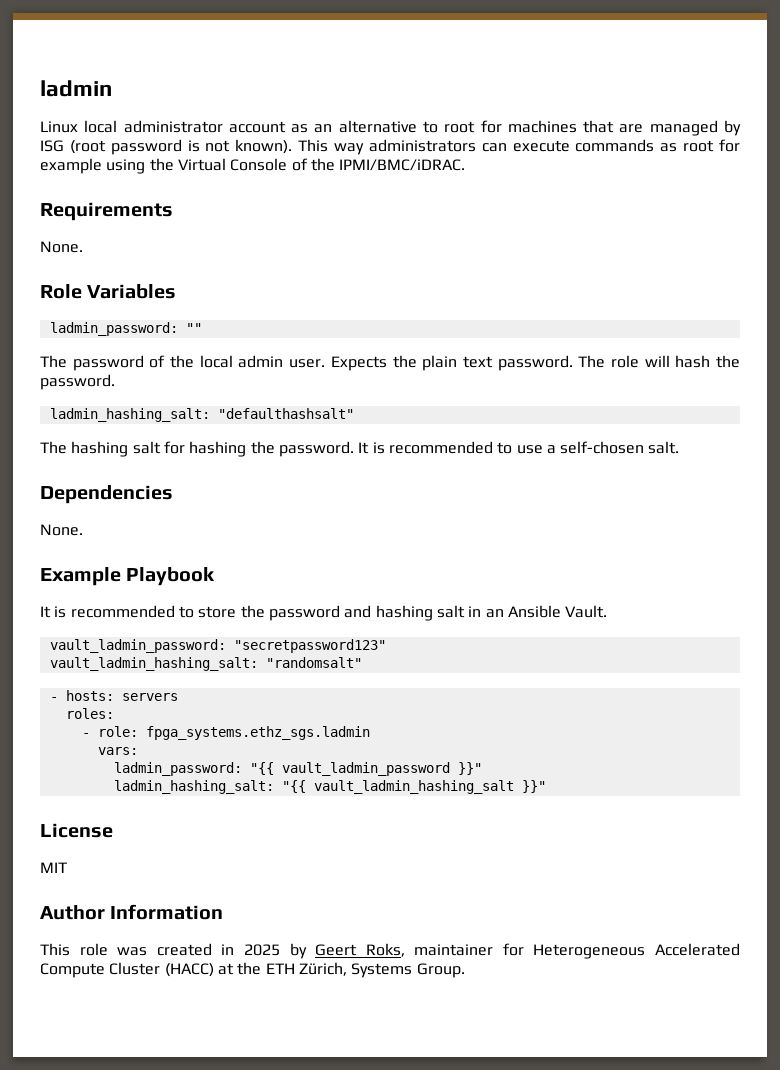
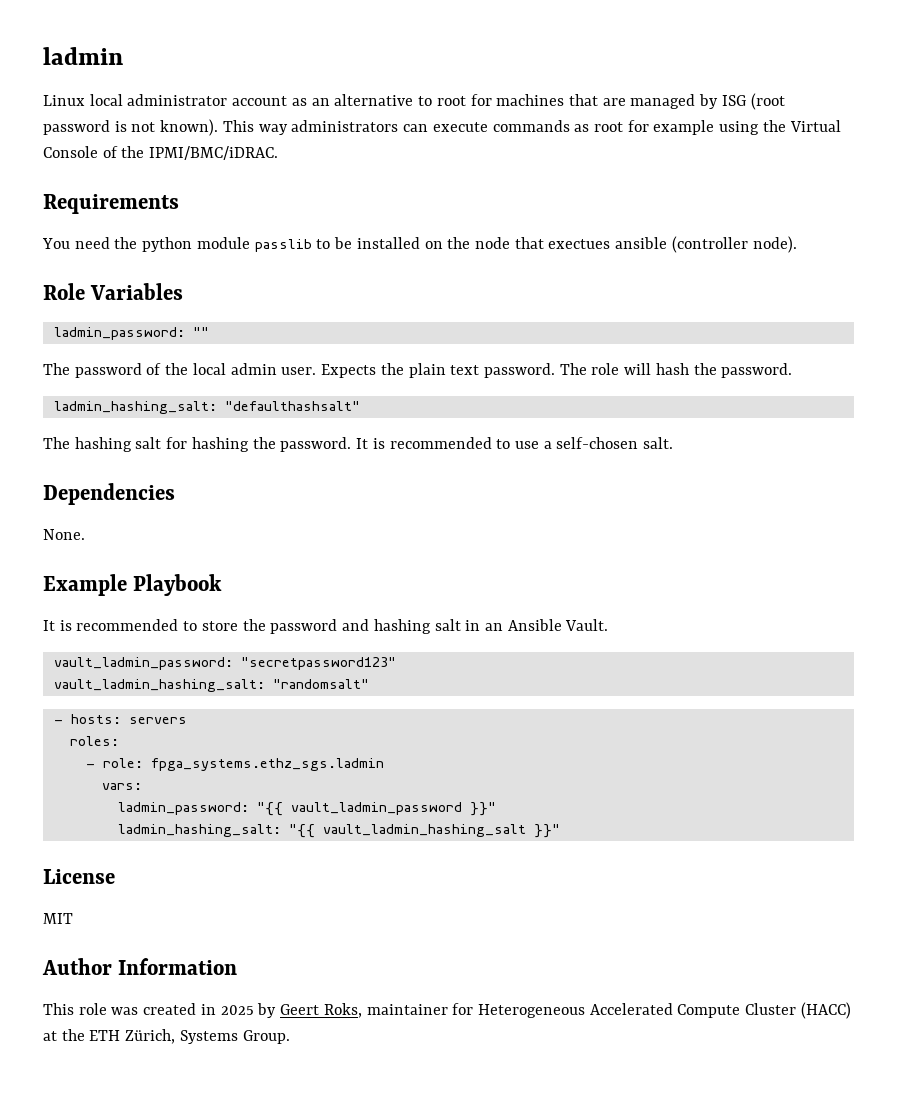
  Requirements
- None.
+ You need the python module passlib to be installed on the node that exectues ansible (controller node).

